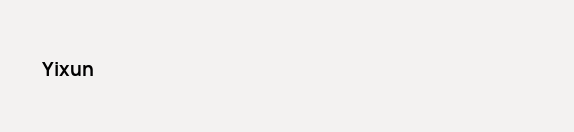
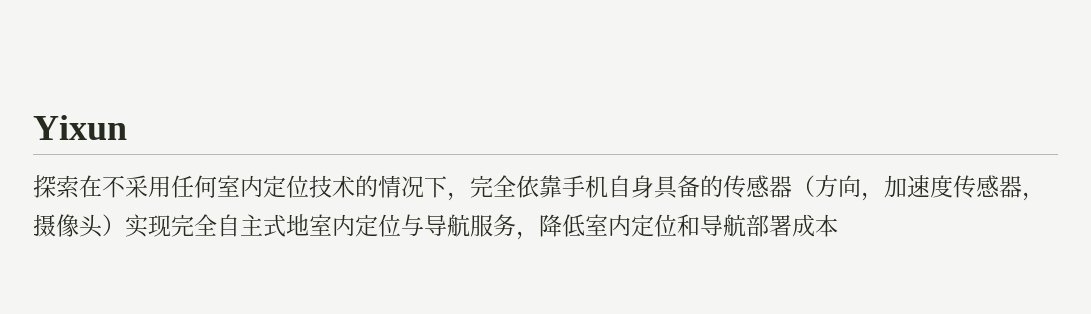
+ 探索在不采用任何室内定位技术的情况下，完全依靠手机自身具备的传感器（方向，加速度传感器，摄像头）实现完全自主式地室内定位与导航服务，降低室内定位和导航部署成本

